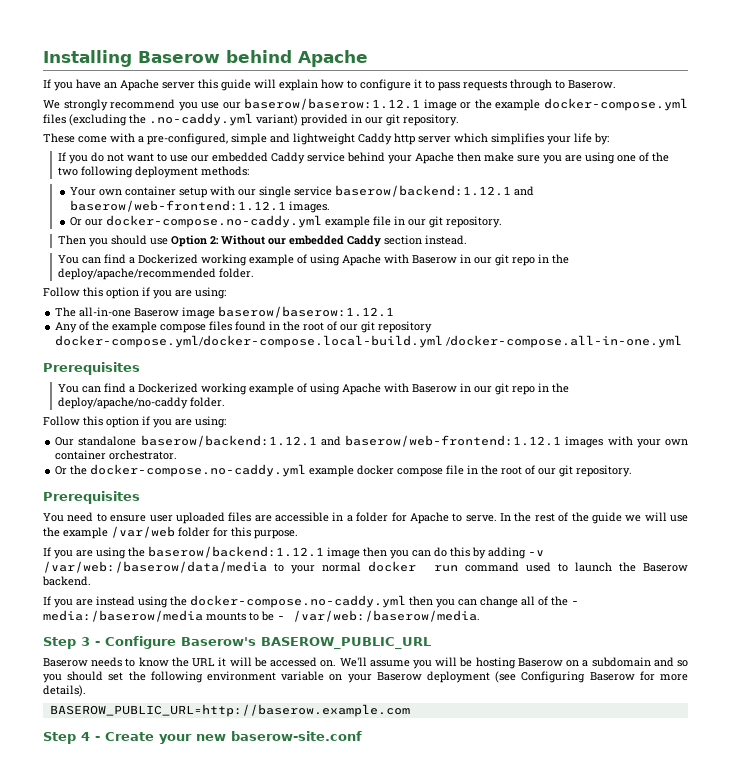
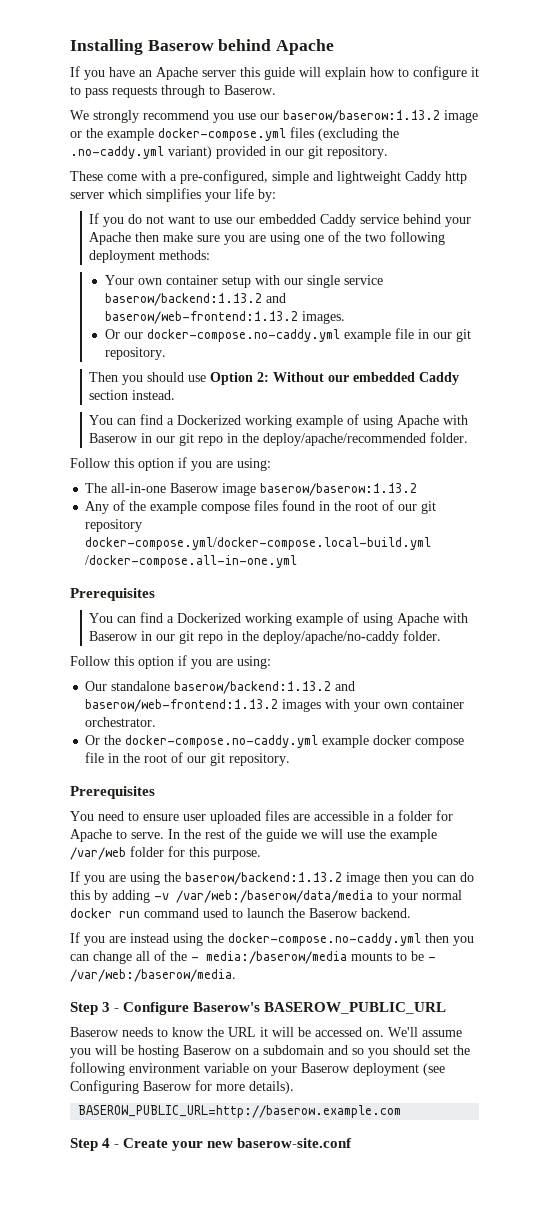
- We strongly recommend you use our baserow/baserow:1.12.1 image or the example docker-compose.yml files (excluding the .no-caddy.yml variant) provided in our git repository.
+ We strongly recommend you use our baserow/baserow:1.13.2 image or the example docker-compose.yml files (excluding the .no-caddy.yml variant) provided in our git repository.
- Your own container setup with our single service baserow/backend:1.12.1 and baserow/web-frontend:1.12.1 images.
+ Your own container setup with our single service baserow/backend:1.13.2 and baserow/web-frontend:1.13.2 images.
- The all-in-one Baserow image baserow/baserow:1.12.1
+ The all-in-one Baserow image baserow/baserow:1.13.2
- Our standalone baserow/backend:1.12.1 and baserow/web-frontend:1.12.1 images with your own container orchestrator.
+ Our standalone baserow/backend:1.13.2 and baserow/web-frontend:1.13.2 images with your own container orchestrator.
- If you are using the baserow/backend:1.12.1 image then you can do this by adding -v /var/web:/baserow/data/media to your normal docker run command used to launch the Baserow backend.
+ If you are using the baserow/backend:1.13.2 image then you can do this by adding -v /var/web:/baserow/data/media to your normal docker run command used to launch the Baserow backend.

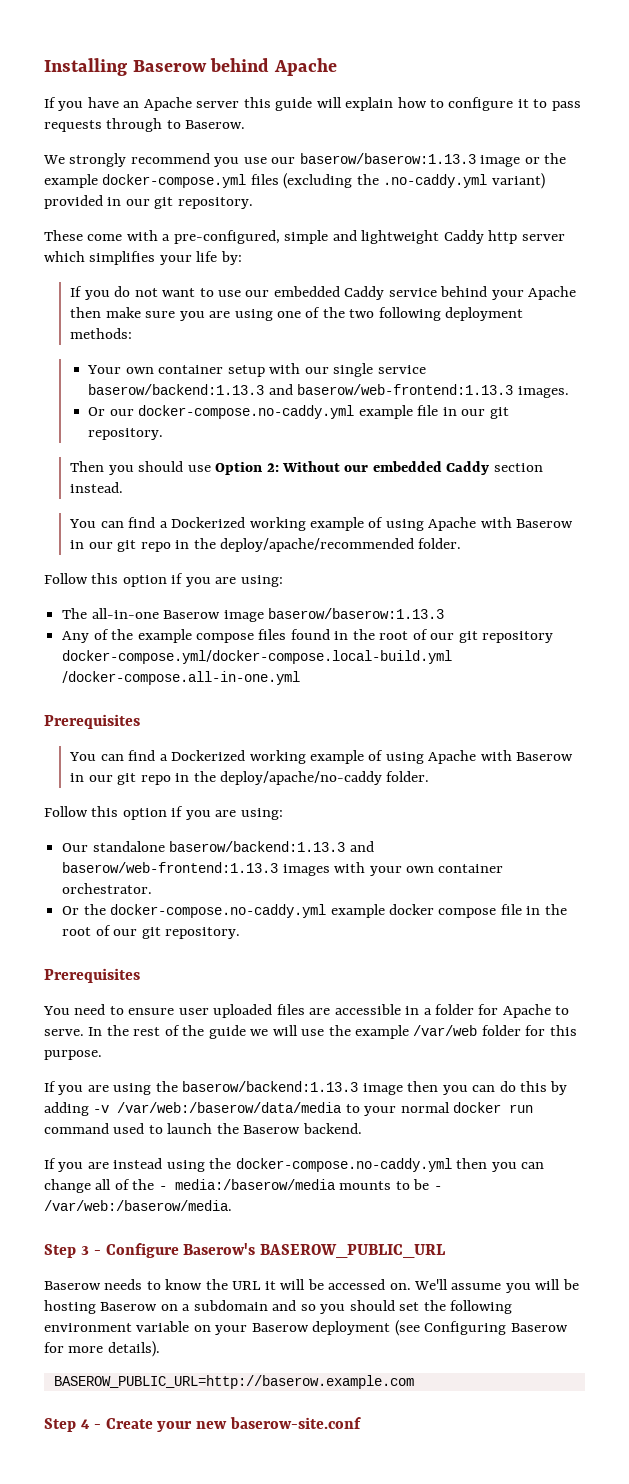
- We strongly recommend you use our baserow/baserow:1.13.2 image or the example docker-compose.yml files (excluding the .no-caddy.yml variant) provided in our git repository.
+ We strongly recommend you use our baserow/baserow:1.13.3 image or the example docker-compose.yml files (excluding the .no-caddy.yml variant) provided in our git repository.
- Your own container setup with our single service baserow/backend:1.13.2 and baserow/web-frontend:1.13.2 images.
+ Your own container setup with our single service baserow/backend:1.13.3 and baserow/web-frontend:1.13.3 images.
- The all-in-one Baserow image baserow/baserow:1.13.2
+ The all-in-one Baserow image baserow/baserow:1.13.3
- Our standalone baserow/backend:1.13.2 and baserow/web-frontend:1.13.2 images with your own container orchestrator.
+ Our standalone baserow/backend:1.13.3 and baserow/web-frontend:1.13.3 images with your own container orchestrator.
- If you are using the baserow/backend:1.13.2 image then you can do this by adding -v /var/web:/baserow/data/media to your normal docker run command used to launch the Baserow backend.
+ If you are using the baserow/backend:1.13.3 image then you can do this by adding -v /var/web:/baserow/data/media to your normal docker run command used to launch the Baserow backend.

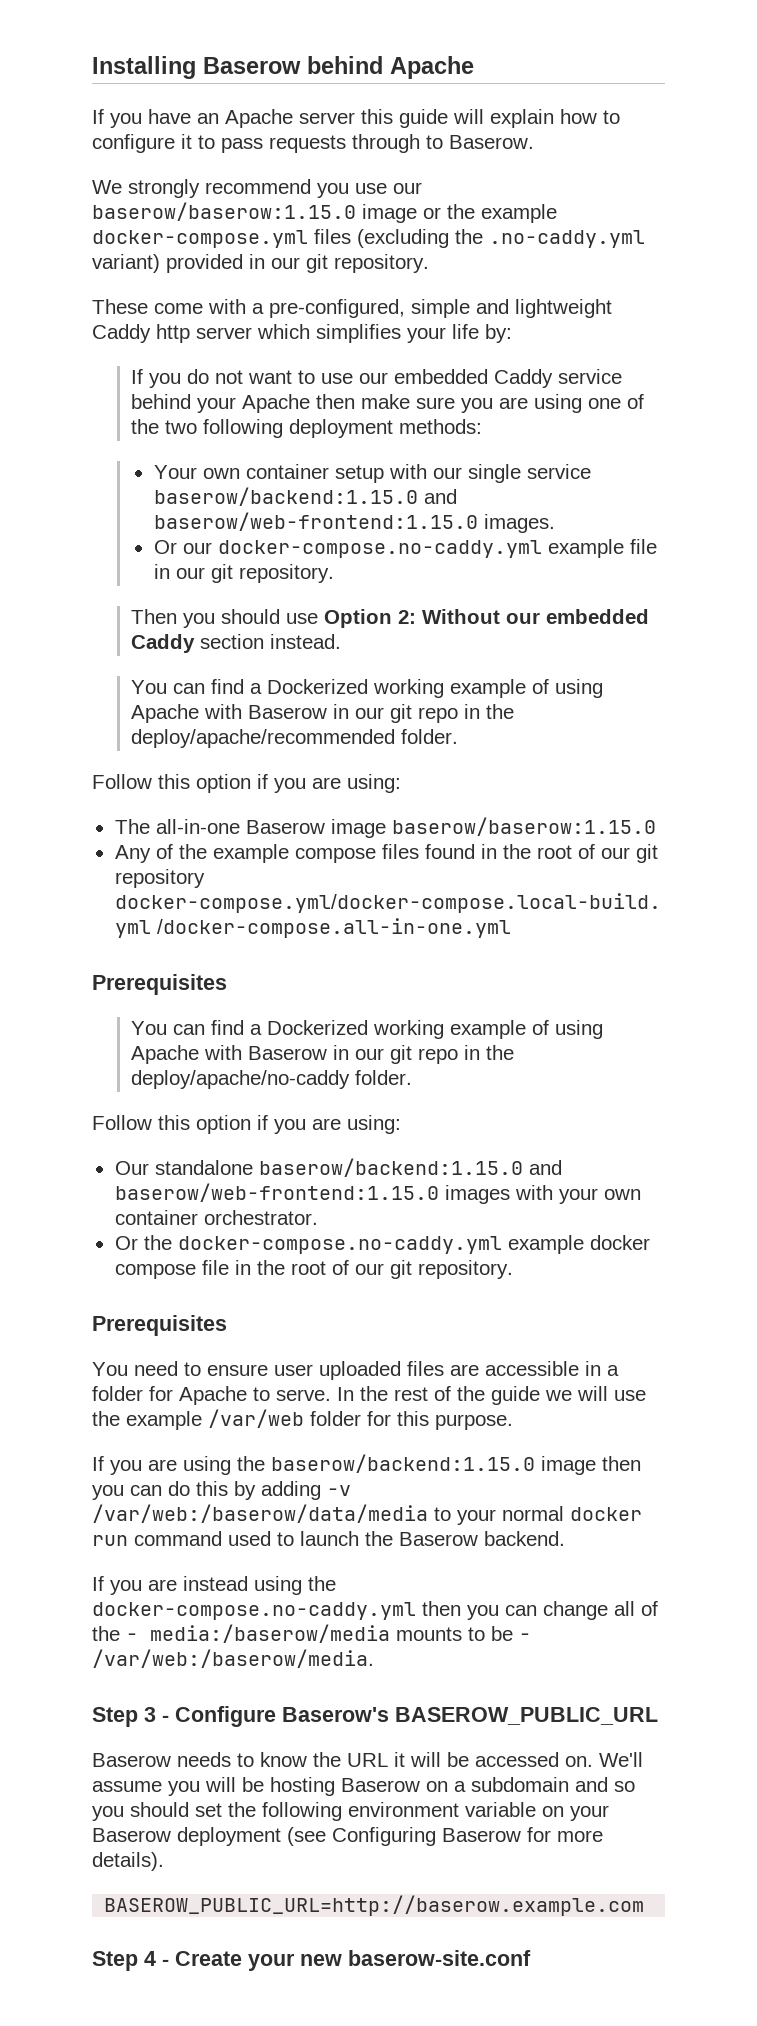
- We strongly recommend you use our baserow/baserow:1.13.3 image or the example docker-compose.yml files (excluding the .no-caddy.yml variant) provided in our git repository.
+ We strongly recommend you use our baserow/baserow:1.15.0 image or the example docker-compose.yml files (excluding the .no-caddy.yml variant) provided in our git repository.
- Your own container setup with our single service baserow/backend:1.13.3 and baserow/web-frontend:1.13.3 images.
+ Your own container setup with our single service baserow/backend:1.15.0 and baserow/web-frontend:1.15.0 images.
- The all-in-one Baserow image baserow/baserow:1.13.3
+ The all-in-one Baserow image baserow/baserow:1.15.0
- Our standalone baserow/backend:1.13.3 and baserow/web-frontend:1.13.3 images with your own container orchestrator.
+ Our standalone baserow/backend:1.15.0 and baserow/web-frontend:1.15.0 images with your own container orchestrator.
- If you are using the baserow/backend:1.13.3 image then you can do this by adding -v /var/web:/baserow/data/media to your normal docker run command used to launch the Baserow backend.
+ If you are using the baserow/backend:1.15.0 image then you can do this by adding -v /var/web:/baserow/data/media to your normal docker run command used to launch the Baserow backend.

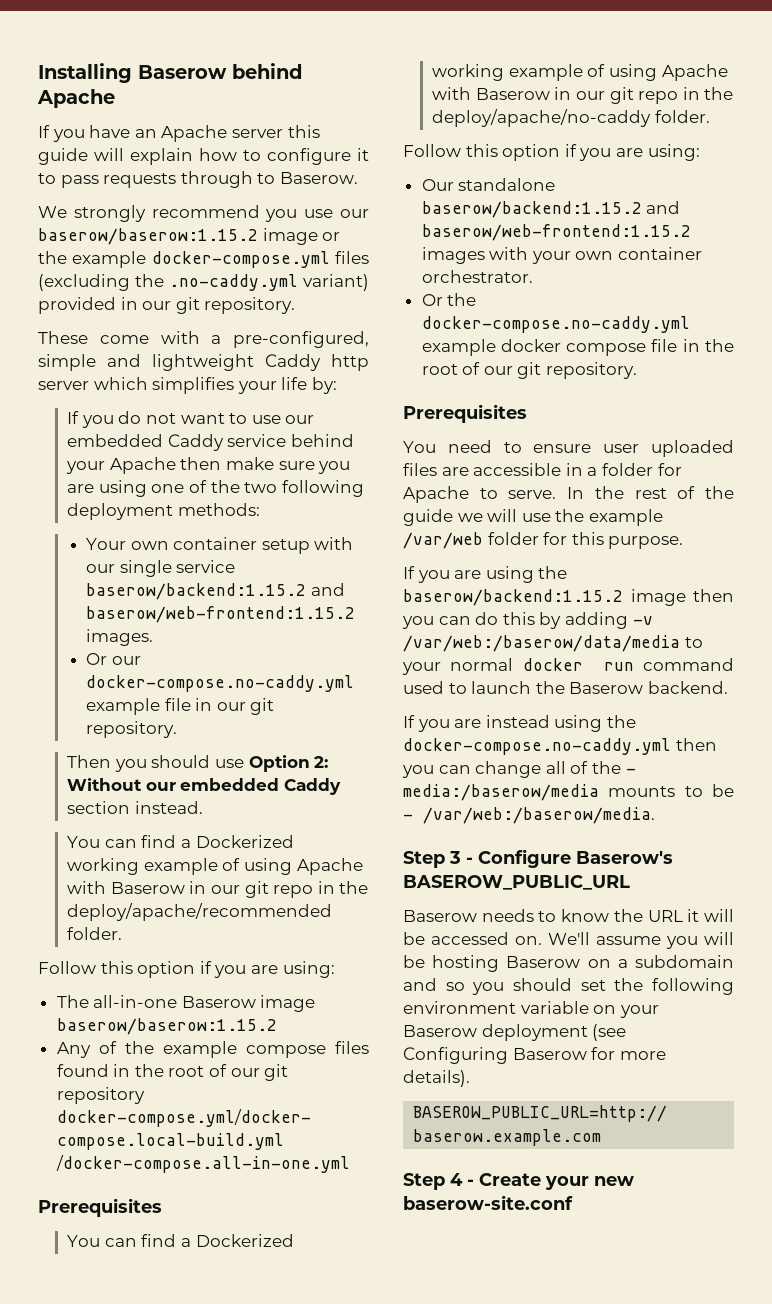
- We strongly recommend you use our baserow/baserow:1.15.0 image or the example docker-compose.yml files (excluding the .no-caddy.yml variant) provided in our git repository.
+ We strongly recommend you use our baserow/baserow:1.15.2 image or the example docker-compose.yml files (excluding the .no-caddy.yml variant) provided in our git repository.
- Your own container setup with our single service baserow/backend:1.15.0 and baserow/web-frontend:1.15.0 images.
+ Your own container setup with our single service baserow/backend:1.15.2 and baserow/web-frontend:1.15.2 images.
- The all-in-one Baserow image baserow/baserow:1.15.0
+ The all-in-one Baserow image baserow/baserow:1.15.2
- Our standalone baserow/backend:1.15.0 and baserow/web-frontend:1.15.0 images with your own container orchestrator.
+ Our standalone baserow/backend:1.15.2 and baserow/web-frontend:1.15.2 images with your own container orchestrator.
- If you are using the baserow/backend:1.15.0 image then you can do this by adding -v /var/web:/baserow/data/media to your normal docker run command used to launch the Baserow backend.
+ If you are using the baserow/backend:1.15.2 image then you can do this by adding -v /var/web:/baserow/data/media to your normal docker run command used to launch the Baserow backend.

